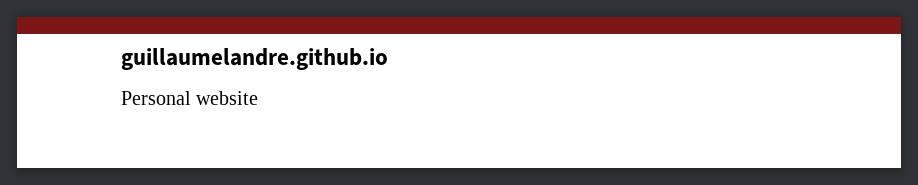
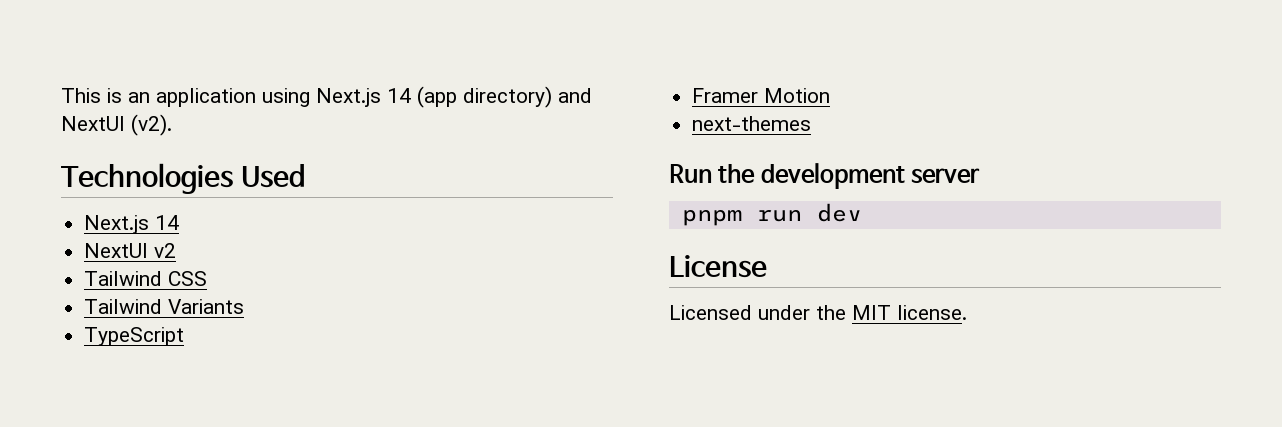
- guillaumelandre.github.io
- Personal website
+ This is an application using Next.js 14 (app directory) and NextUI (v2).
+ Technologies Used
+ Next.js 14
+ NextUI v2
+ Tailwind CSS
+ Tailwind Variants
+ TypeScript
+ Framer Motion
+ next-themes
+ Run the development server
+ pnpm run dev
+ License
+ Licensed under the MIT license.

